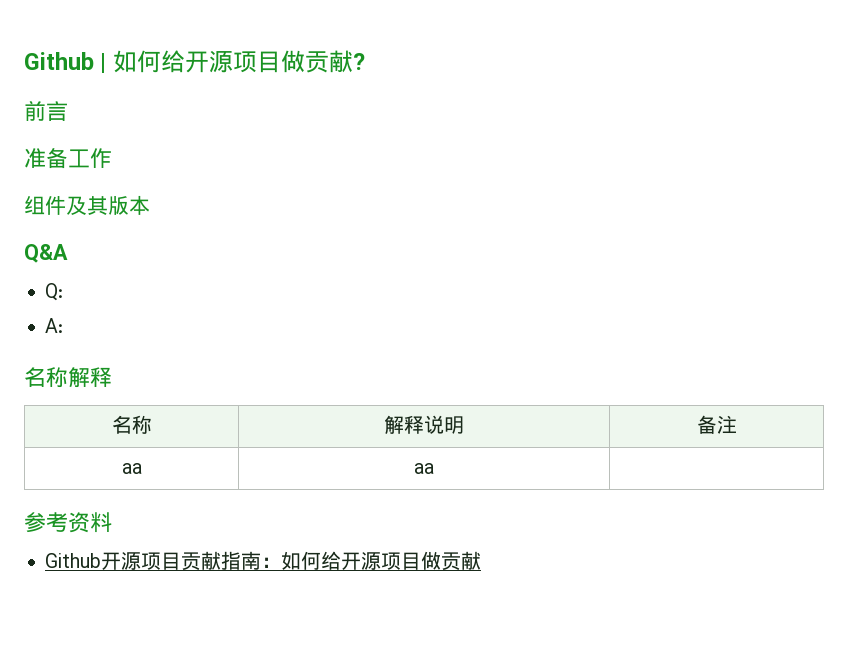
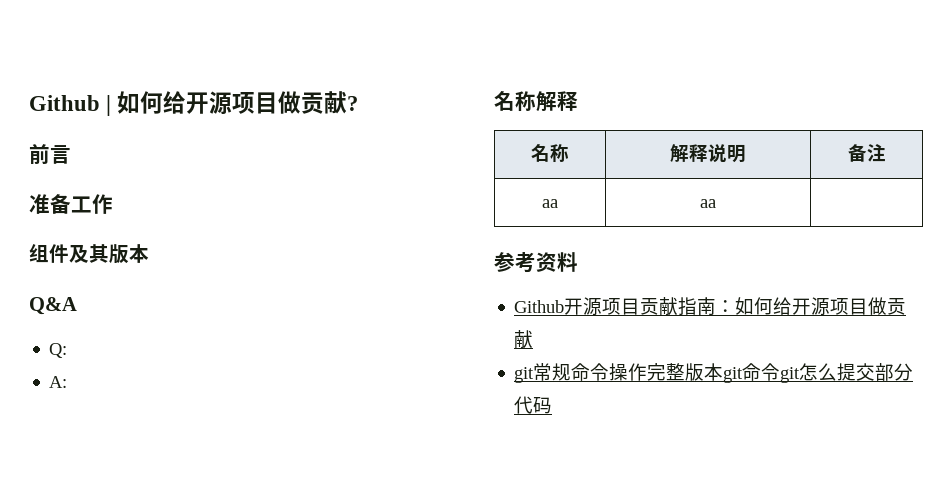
+ git常规命令操作完整版本git命令git怎么提交部分代码

